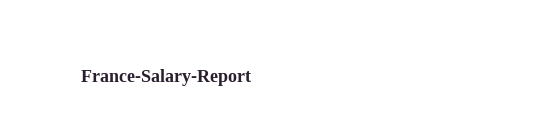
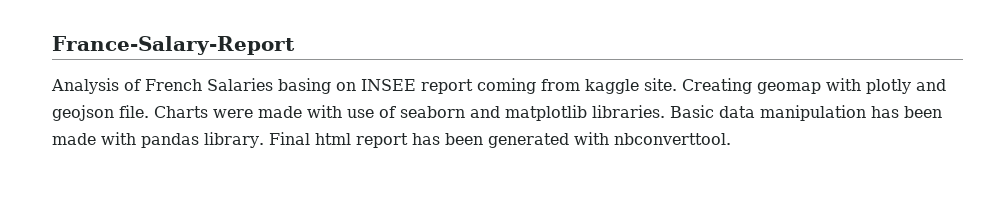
+ Analysis of French Salaries basing on INSEE report coming from kaggle site. Creating geomap with plotly and geojson file. Charts were made with use of seaborn and matplotlib libraries. Basic data manipulation has been made with pandas library. Final html report has been generated with nbconverttool.

